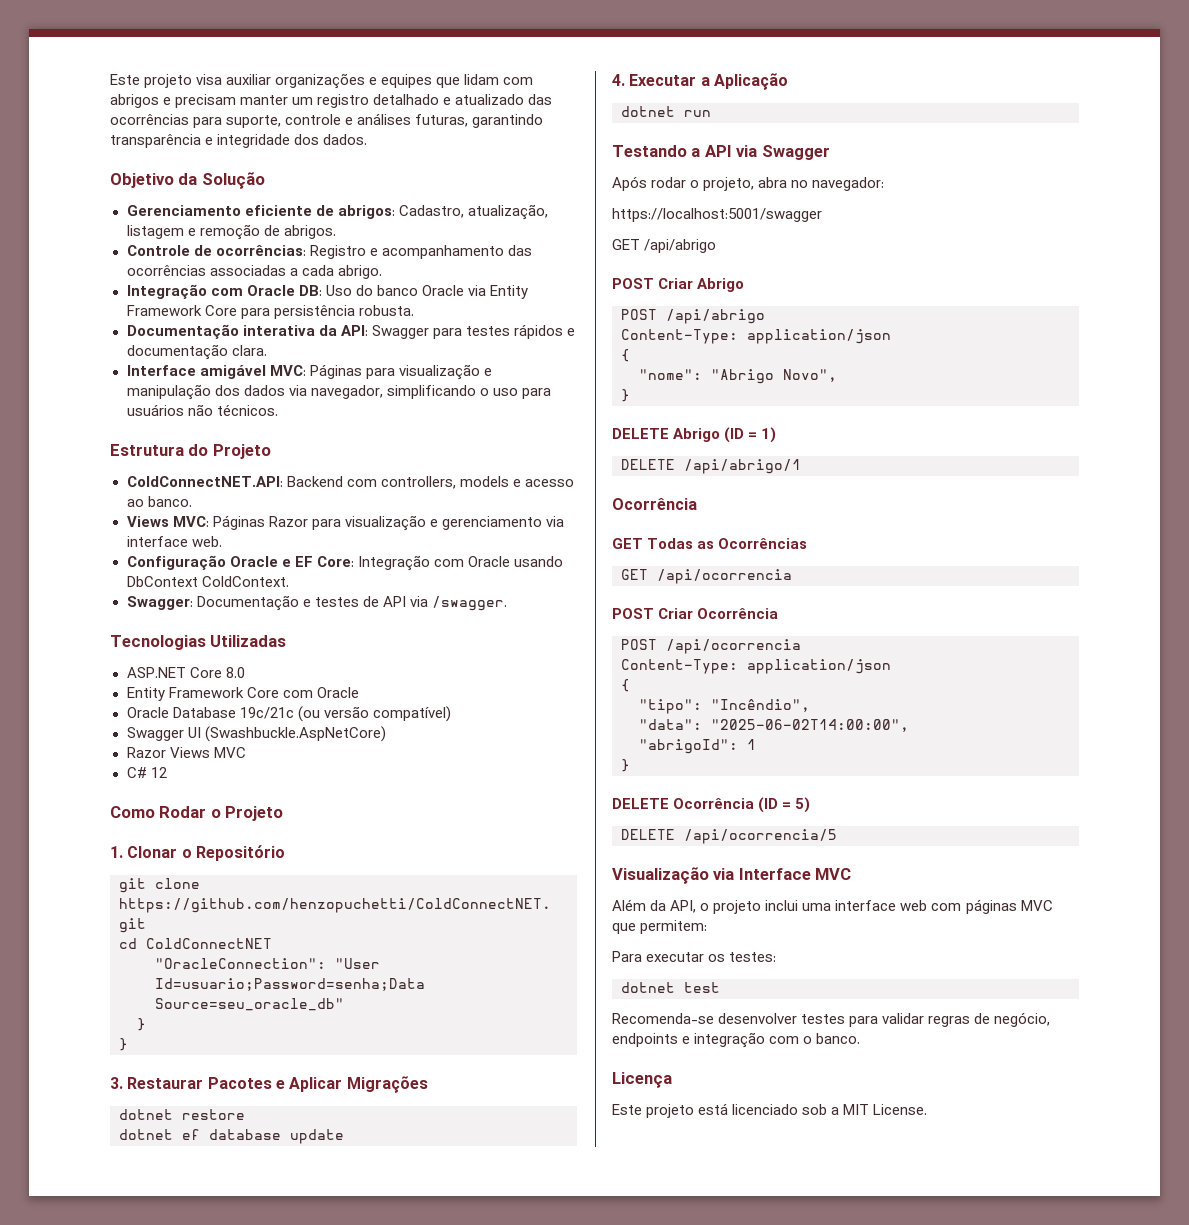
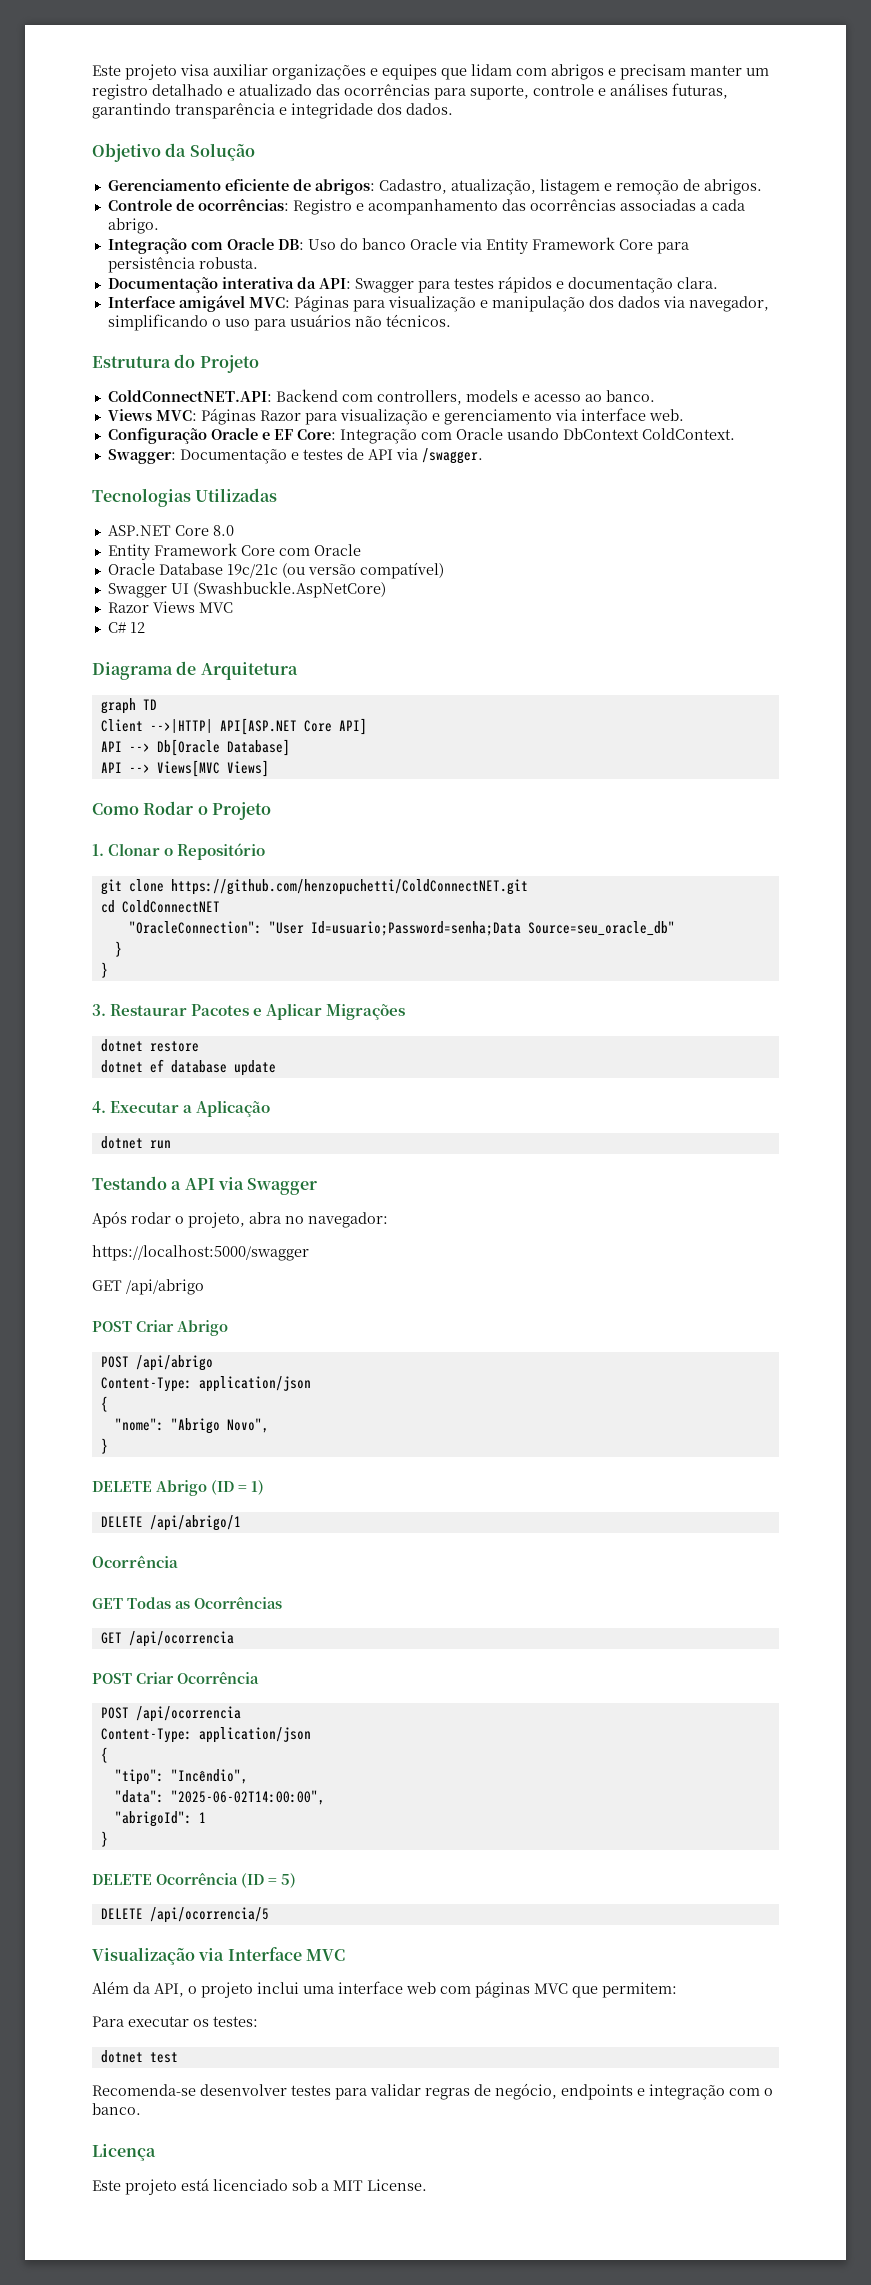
+ Diagrama de Arquitetura
+ graph TD
+ Client -->|HTTP| API[ASP.NET Core API]
+ API --> Db[Oracle Database]
+ API --> Views[MVC Views]
- https://localhost:5001/swagger
+ https://localhost:5000/swagger

